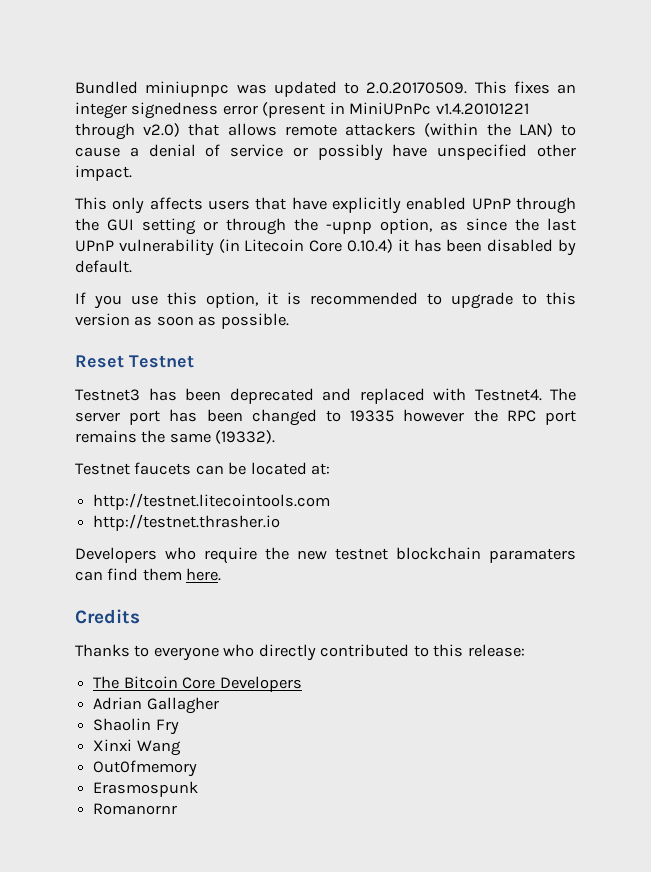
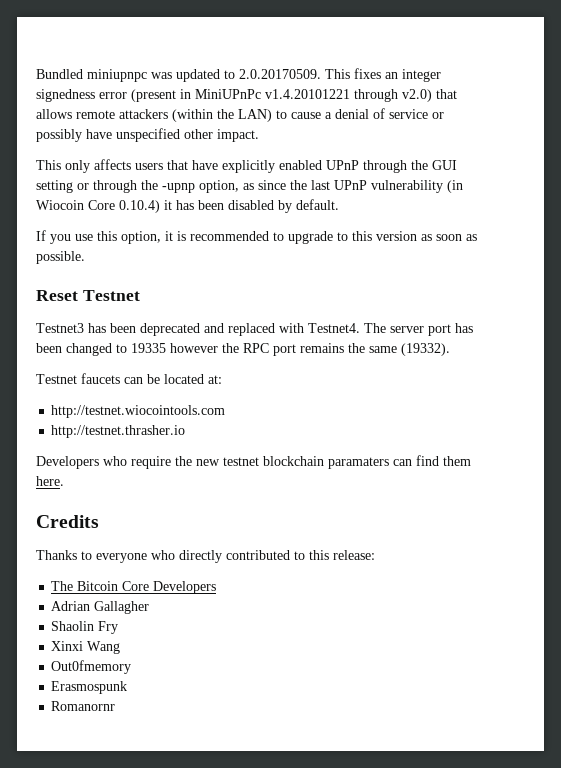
- This only affects users that have explicitly enabled UPnP through the GUI setting or through the -upnp option, as since the last UPnP vulnerability (in Litecoin Core 0.10.4) it has been disabled by default.
+ This only affects users that have explicitly enabled UPnP through the GUI setting or through the -upnp option, as since the last UPnP vulnerability (in Wiocoin Core 0.10.4) it has been disabled by default.
- http://testnet.litecointools.com
+ http://testnet.wiocointools.com

